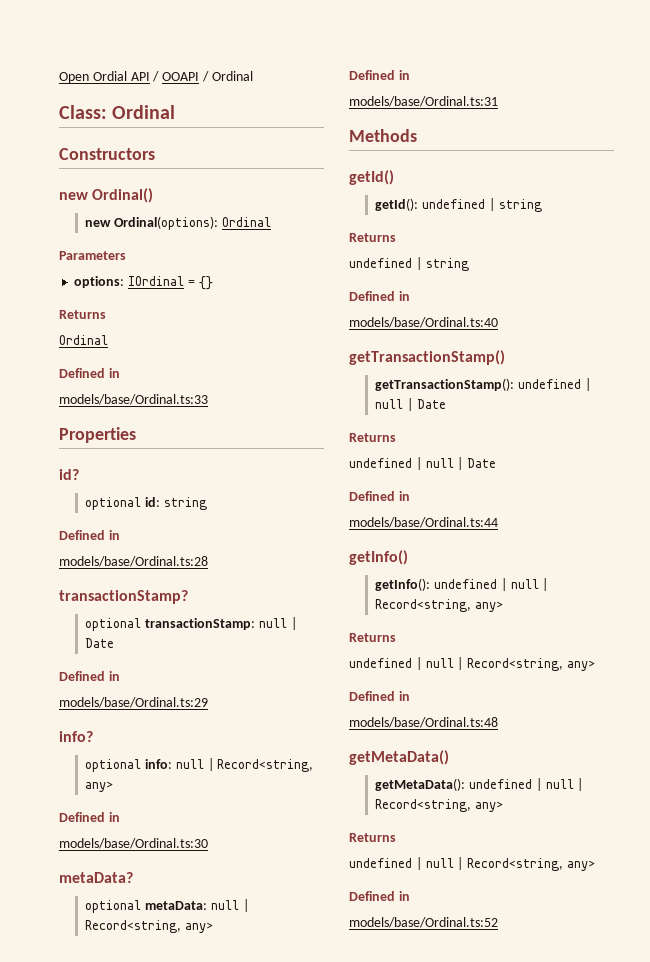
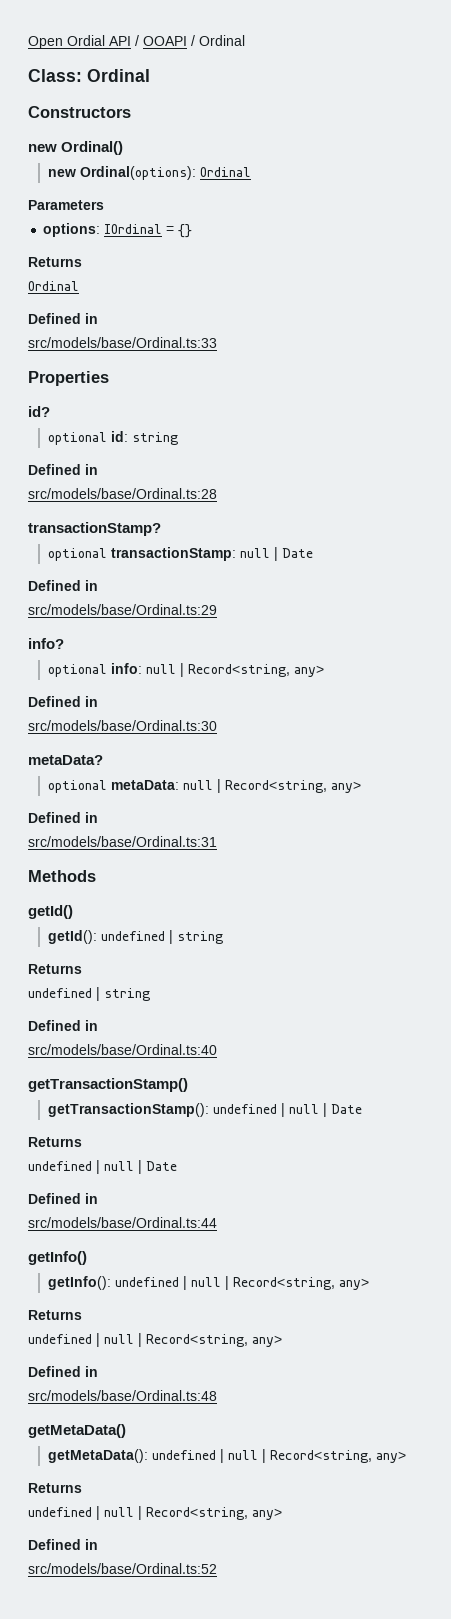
- models/base/Ordinal.ts:33
+ src/models/base/Ordinal.ts:33
- models/base/Ordinal.ts:28
+ src/models/base/Ordinal.ts:28
- models/base/Ordinal.ts:29
+ src/models/base/Ordinal.ts:29
- models/base/Ordinal.ts:30
+ src/models/base/Ordinal.ts:30
- models/base/Ordinal.ts:31
+ src/models/base/Ordinal.ts:31
- models/base/Ordinal.ts:40
+ src/models/base/Ordinal.ts:40
- models/base/Ordinal.ts:44
+ src/models/base/Ordinal.ts:44
- models/base/Ordinal.ts:48
+ src/models/base/Ordinal.ts:48
- models/base/Ordinal.ts:52
+ src/models/base/Ordinal.ts:52

